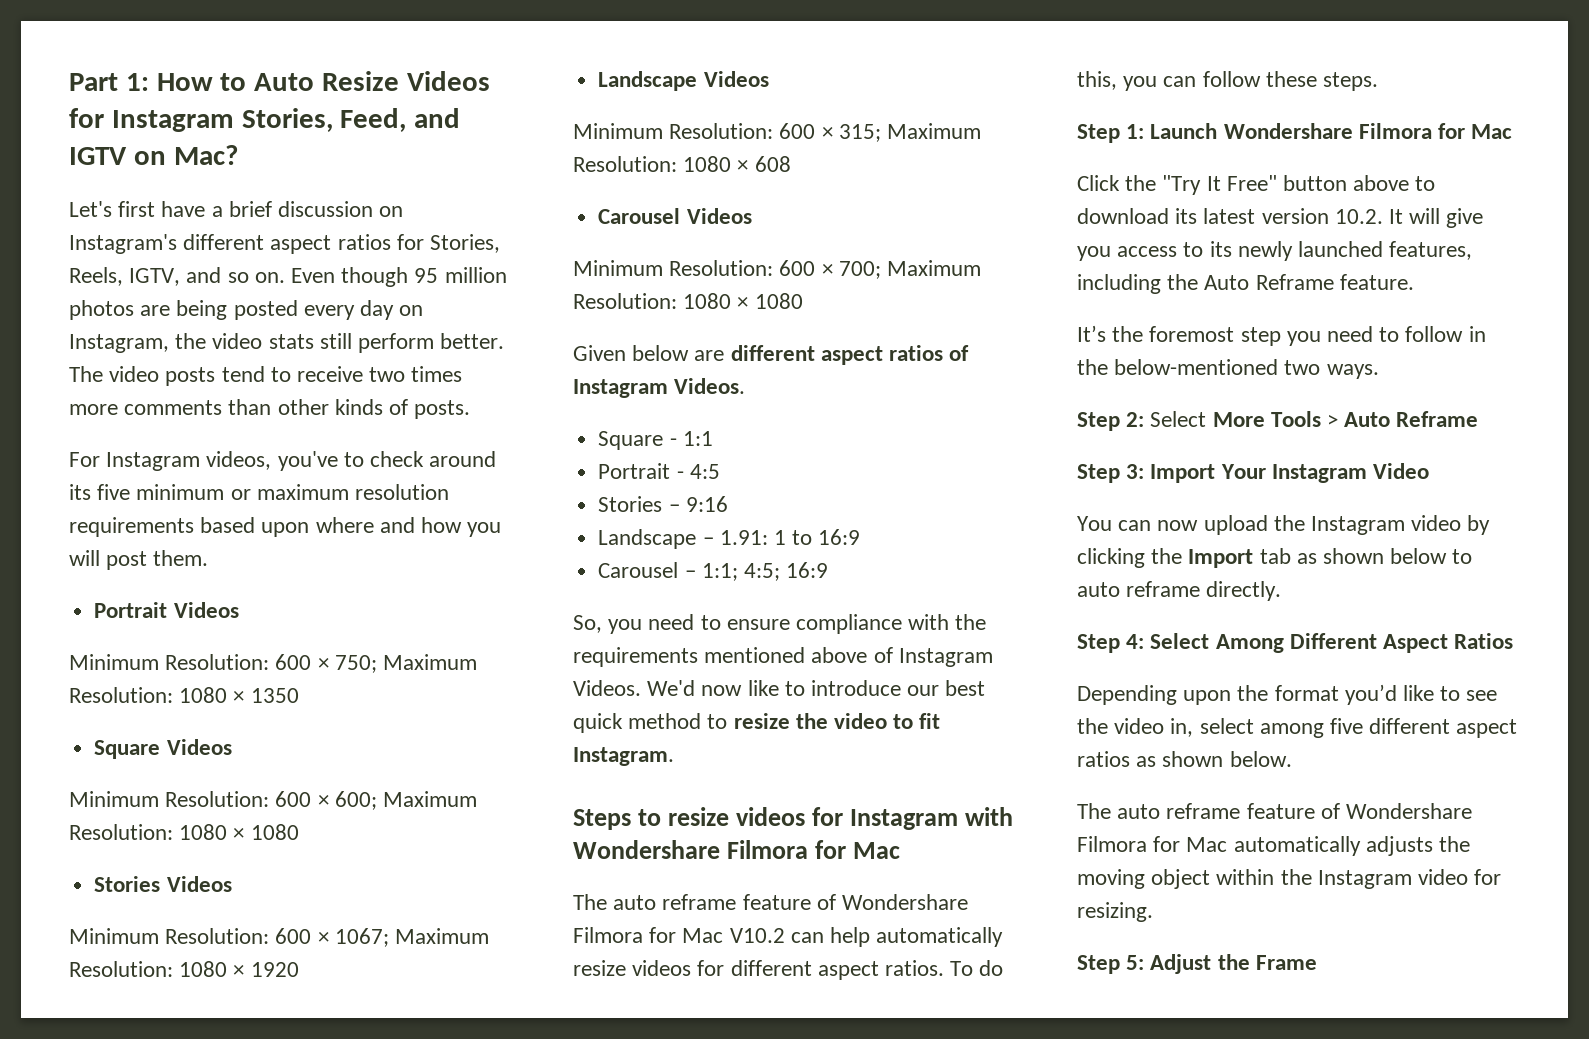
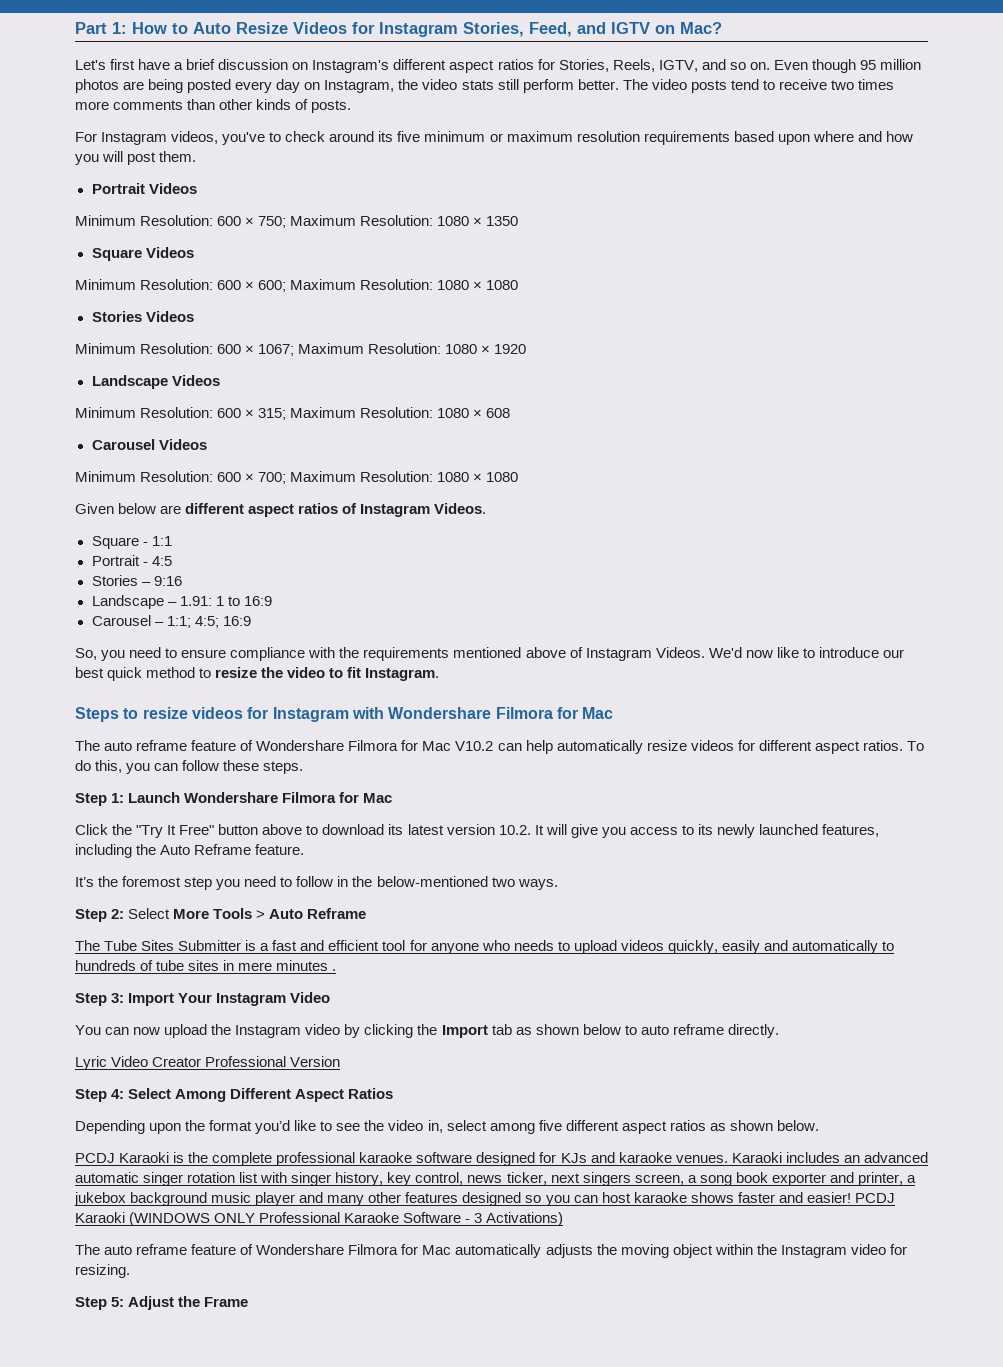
+ The Tube Sites Submitter is a fast and efficient tool for anyone who needs to upload videos quickly, easily and automatically to hundreds of tube sites in mere minutes .
+ Lyric Video Creator Professional Version
+ PCDJ Karaoki is the complete professional karaoke software designed for KJs and karaoke venues. Karaoki includes an advanced automatic singer rotation list with singer history, key control, news ticker, next singers screen, a song book exporter and printer, a jukebox background music player and many other features designed so you can host karaoke shows faster and easier! PCDJ Karaoki (WINDOWS ONLY Professional Karaoke Software - 3 Activations)

